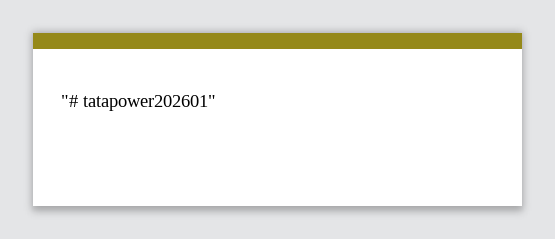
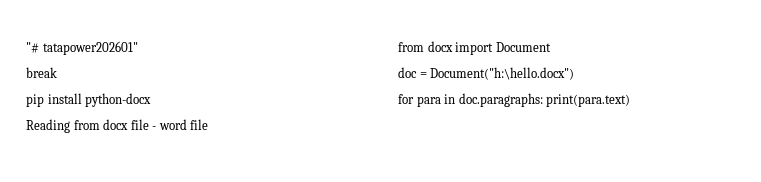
+ break
+ pip install python-docx
+ Reading from docx file - word file
+ from docx import Document
+ doc = Document("h:\hello.docx")
+ for para in doc.paragraphs: print(para.text)

